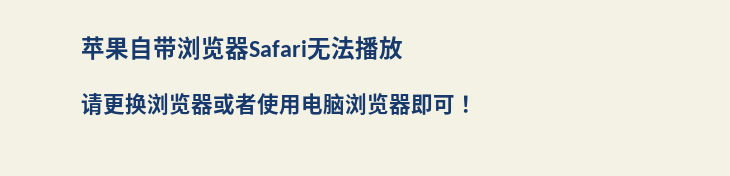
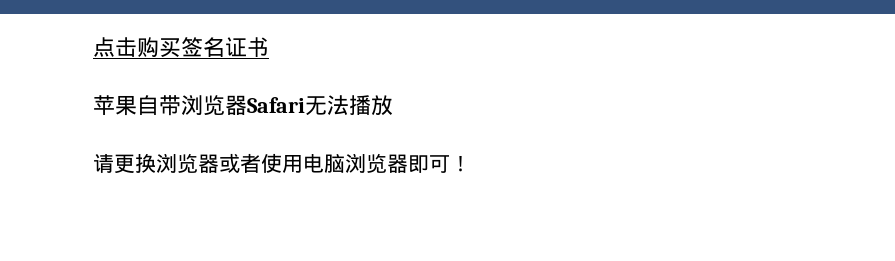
+ 点击购买签名证书

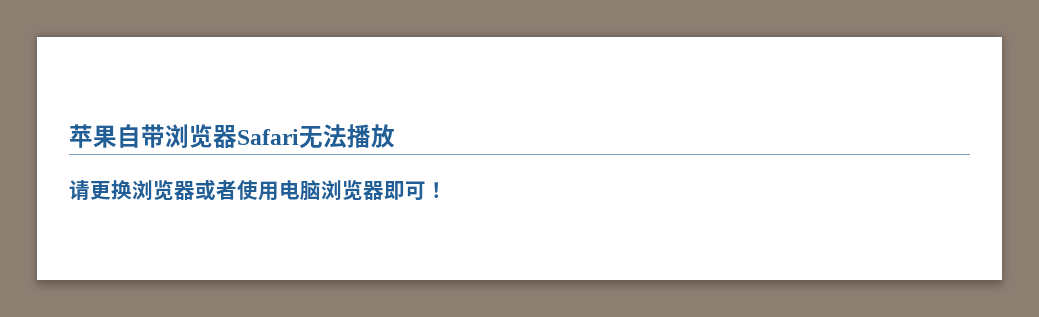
- 点击购买签名证书

